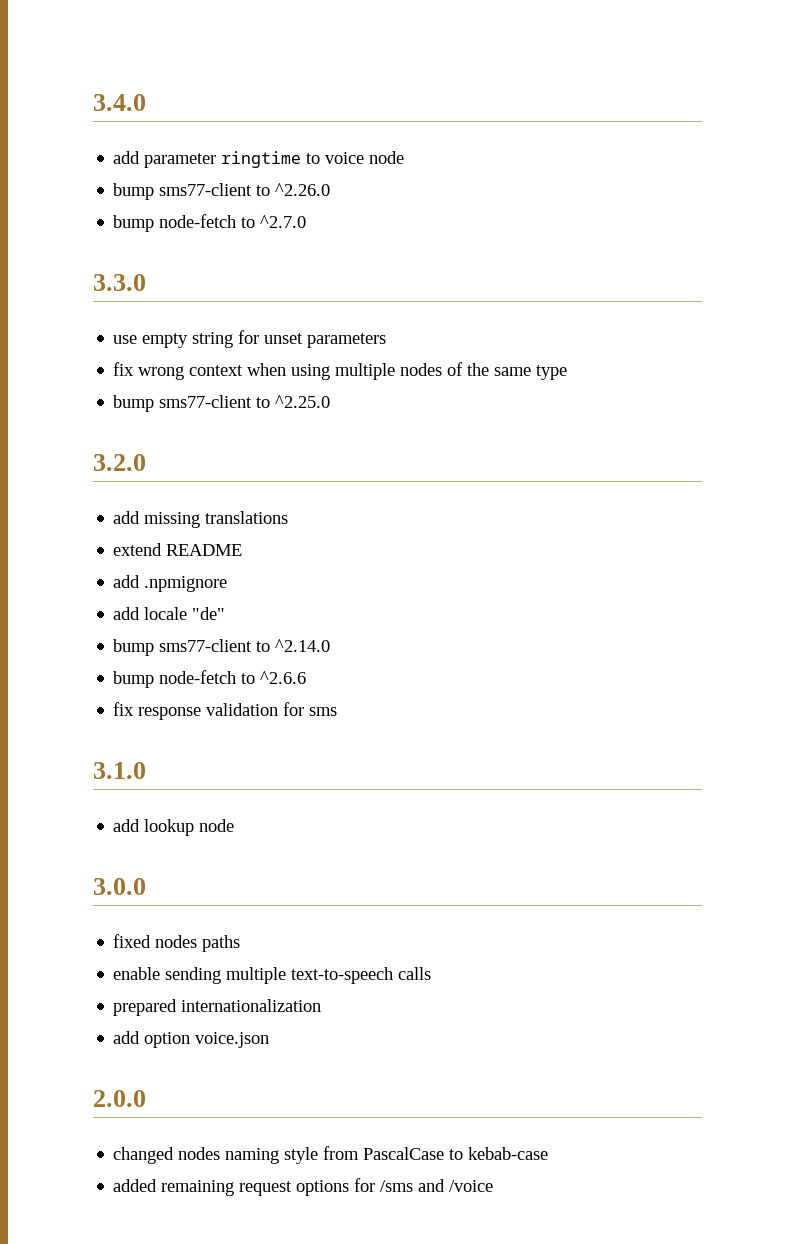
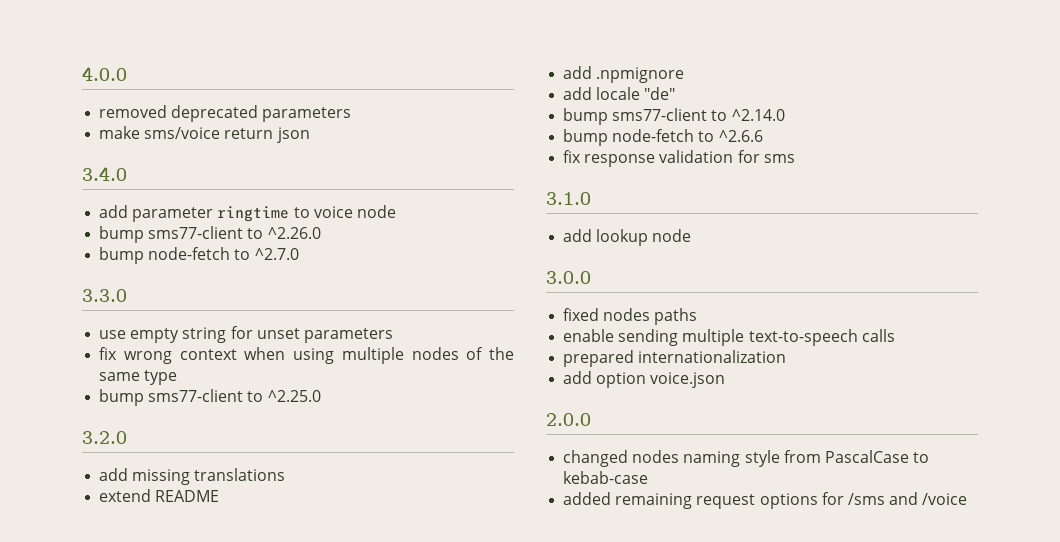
+ 4.0.0
+ removed deprecated parameters
+ make sms/voice return json

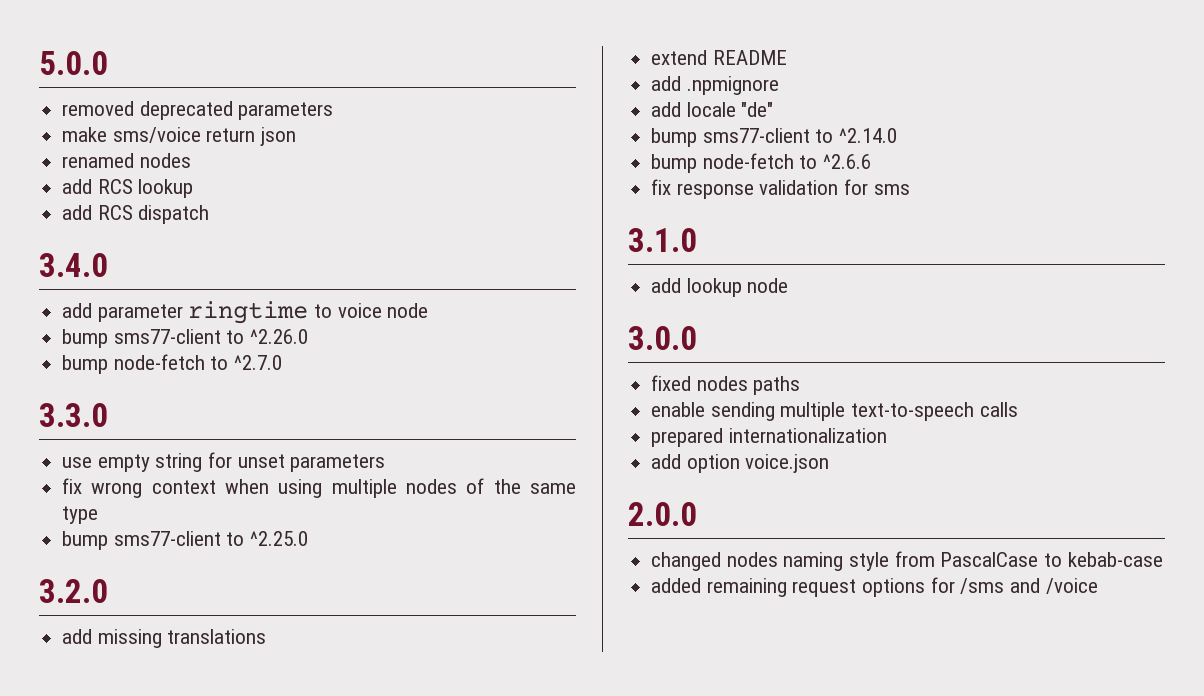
- 4.0.0
+ 5.0.0
+ renamed nodes
+ add RCS lookup
+ add RCS dispatch

